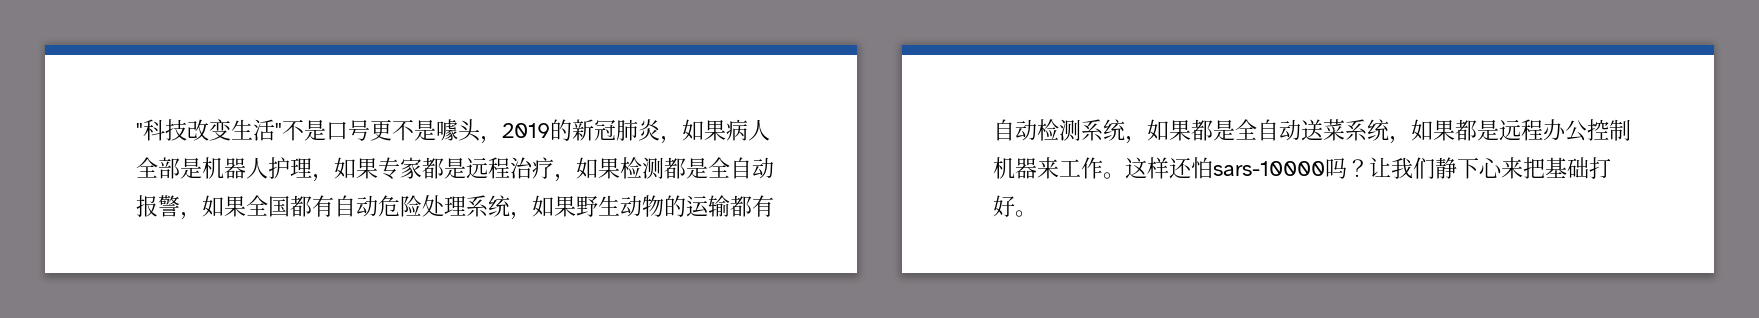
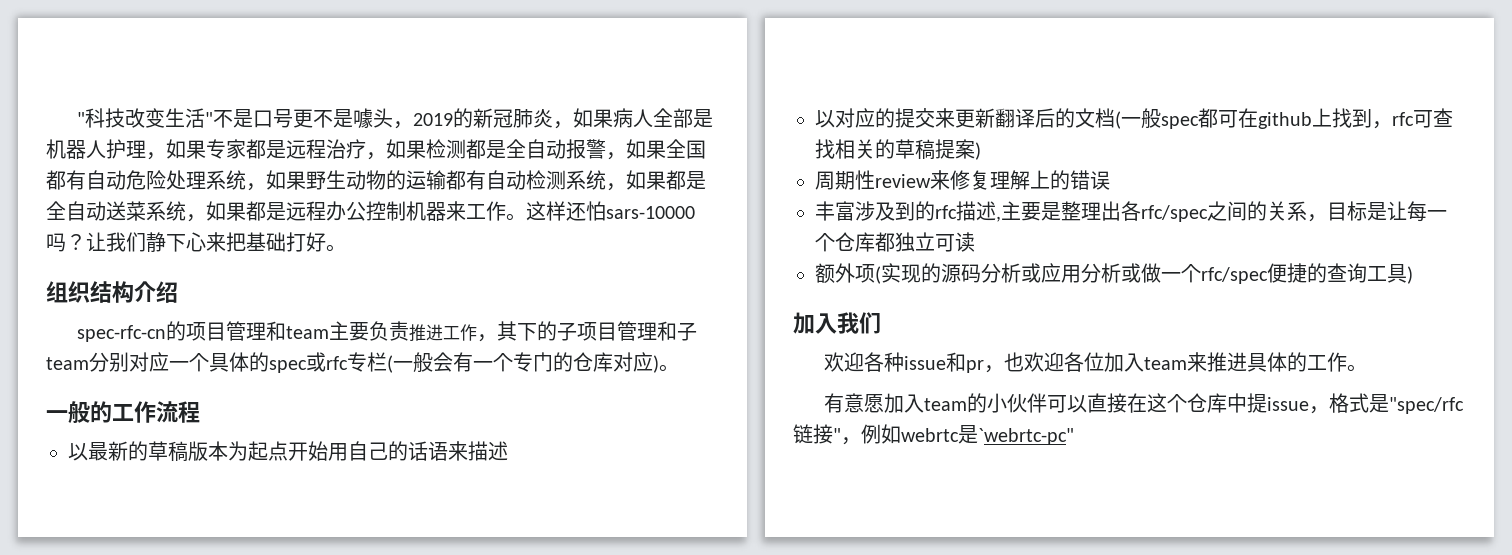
+ 组织结构介绍
+ spec-rfc-cn的项目管理和team主要负责推进工作，其下的子项目管理和子team分别对应一个具体的spec或rfc专栏(一般会有一个专门的仓库对应)。
+ 一般的工作流程
+ 以最新的草稿版本为起点开始用自己的话语来描述
+ 以对应的提交来更新翻译后的文档(一般spec都可在github上找到，rfc可查找相关的草稿提案)
+ 周期性review来修复理解上的错误
+ 丰富涉及到的rfc描述,主要是整理出各rfc/spec之间的关系，目标是让每一个仓库都独立可读
+ 额外项(实现的源码分析或应用分析或做一个rfc/spec便捷的查询工具)
+ 加入我们
+ 欢迎各种issue和pr，也欢迎各位加入team来推进具体的工作。
+ 有意愿加入team的小伙伴可以直接在这个仓库中提issue，格式是"spec/rfc链接"，例如webrtc是`webrtc-pc"

